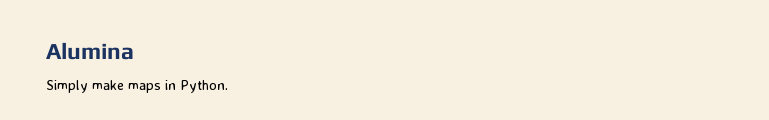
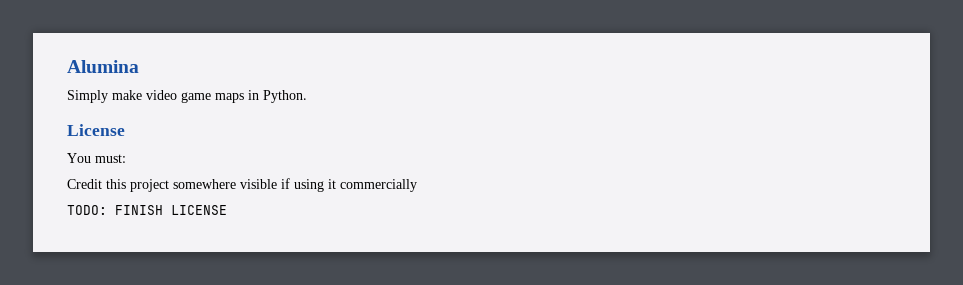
- Simply make maps in Python.
+ Simply make video game maps in Python.
+ License
+ You must:
+ Credit this project somewhere visible if using it commercially
+ TODO: FINISH LICENSE

